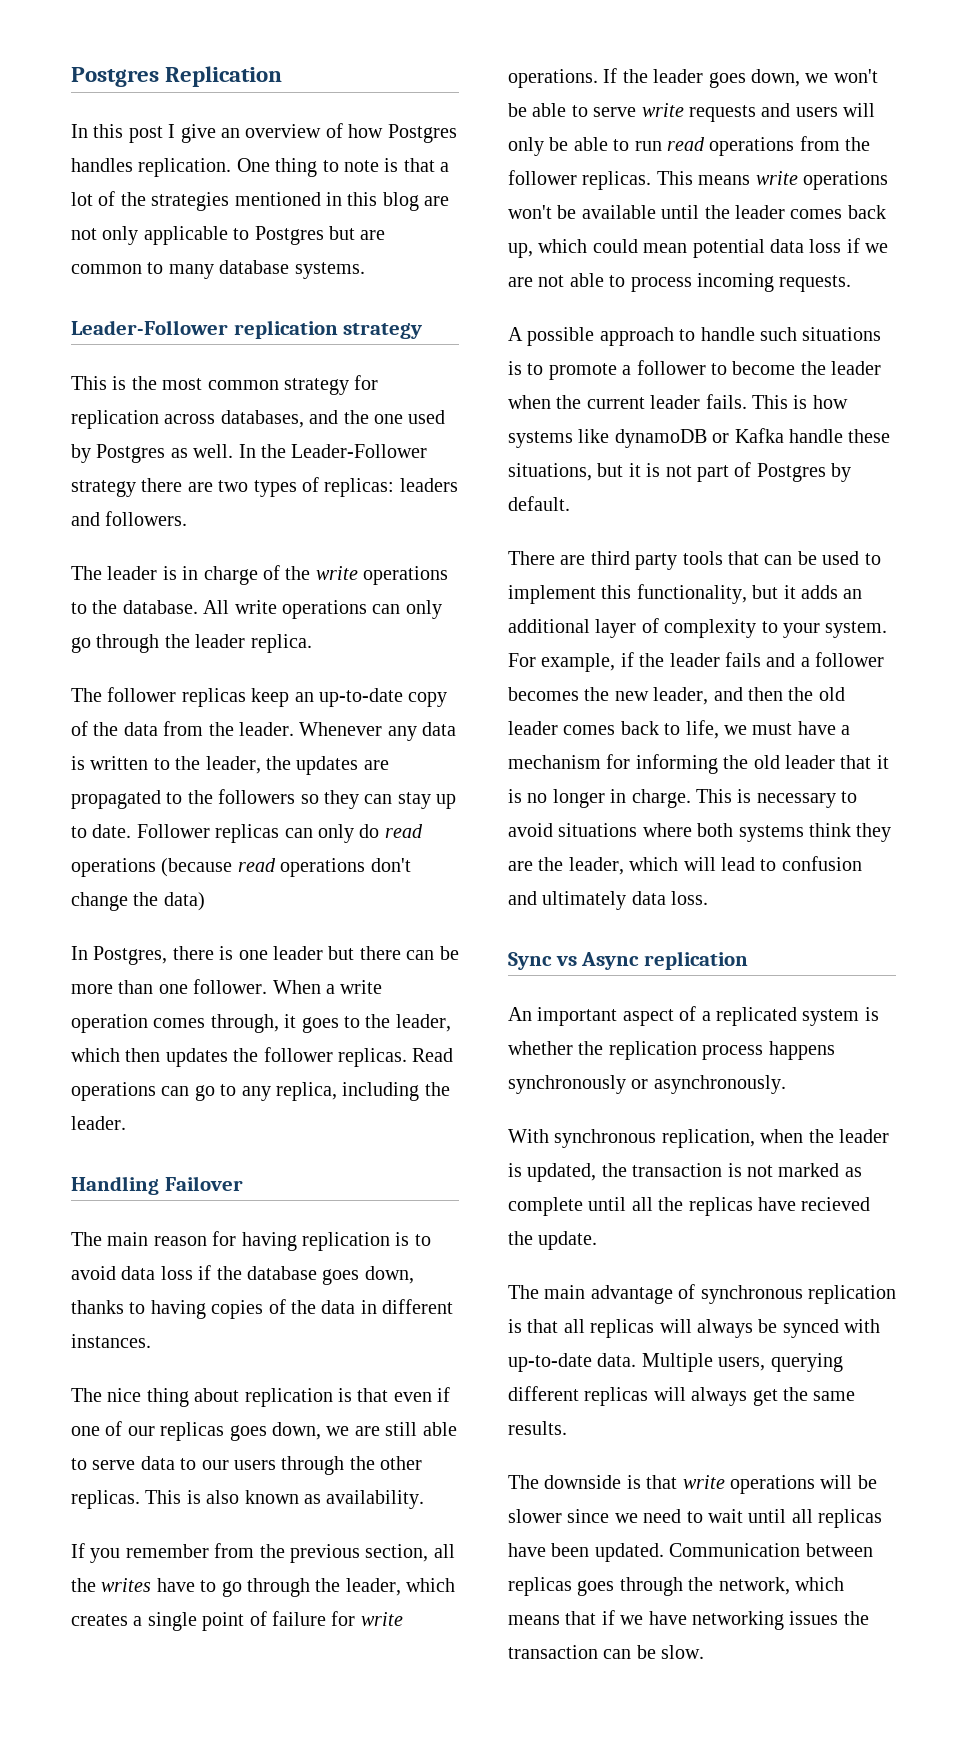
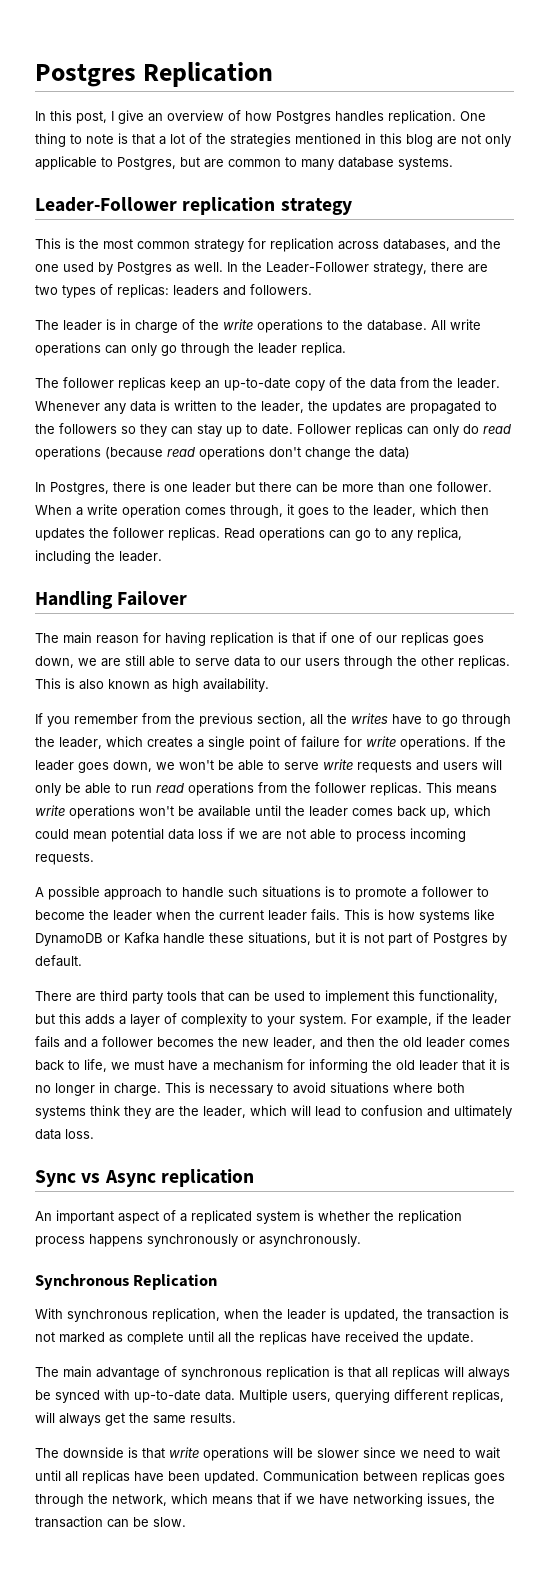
- In this post I give an overview of how Postgres handles replication.
+ In this post, I give an overview of how Postgres handles replication.
- One thing to note is that a lot of the strategies mentioned in this blog are not only applicable to Postgres but are common to many database systems.
+ One thing to note is that a lot of the strategies mentioned in this blog are not only applicable to Postgres, but are common to many database systems.
- In the Leader-Follower strategy there are two types of replicas: leaders and followers.
+ In the Leader-Follower strategy, there are two types of replicas: leaders and followers.
- The main reason for having replication is to avoid data loss if the database goes down, thanks to having copies of the data in different instances.
- The nice thing about replication is that even if one of our replicas goes down, we are still able to serve data to our users through the other replicas.
+ The main reason for having replication is that if one of our replicas goes down, we are still able to serve data to our users through the other replicas.
- This is also known as availability.
+ This is also known as high availability.
- This is how systems like dynamoDB or Kafka handle these situations, but it is not part of Postgres by default.
+ This is how systems like DynamoDB or Kafka handle these situations, but it is not part of Postgres by default.
- There are third party tools that can be used to implement this functionality, but it adds an additional layer of complexity to your system.
+ There are third party tools that can be used to implement this functionality, but this adds a layer of complexity to your system.
+ Synchronous Replication
- With synchronous replication, when the leader is updated, the transaction is not marked as complete until all the replicas have recieved the update.
+ With synchronous replication, when the leader is updated, the transaction is not marked as complete until all the replicas have received the update.
- Multiple users, querying different replicas will always get the same results.
+ Multiple users, querying different replicas, will always get the same results.
- Communication between replicas goes through the network, which means that if we have networking issues the transaction can be slow.
+ Communication between replicas goes through the network, which means that if we have networking issues, the transaction can be slow.

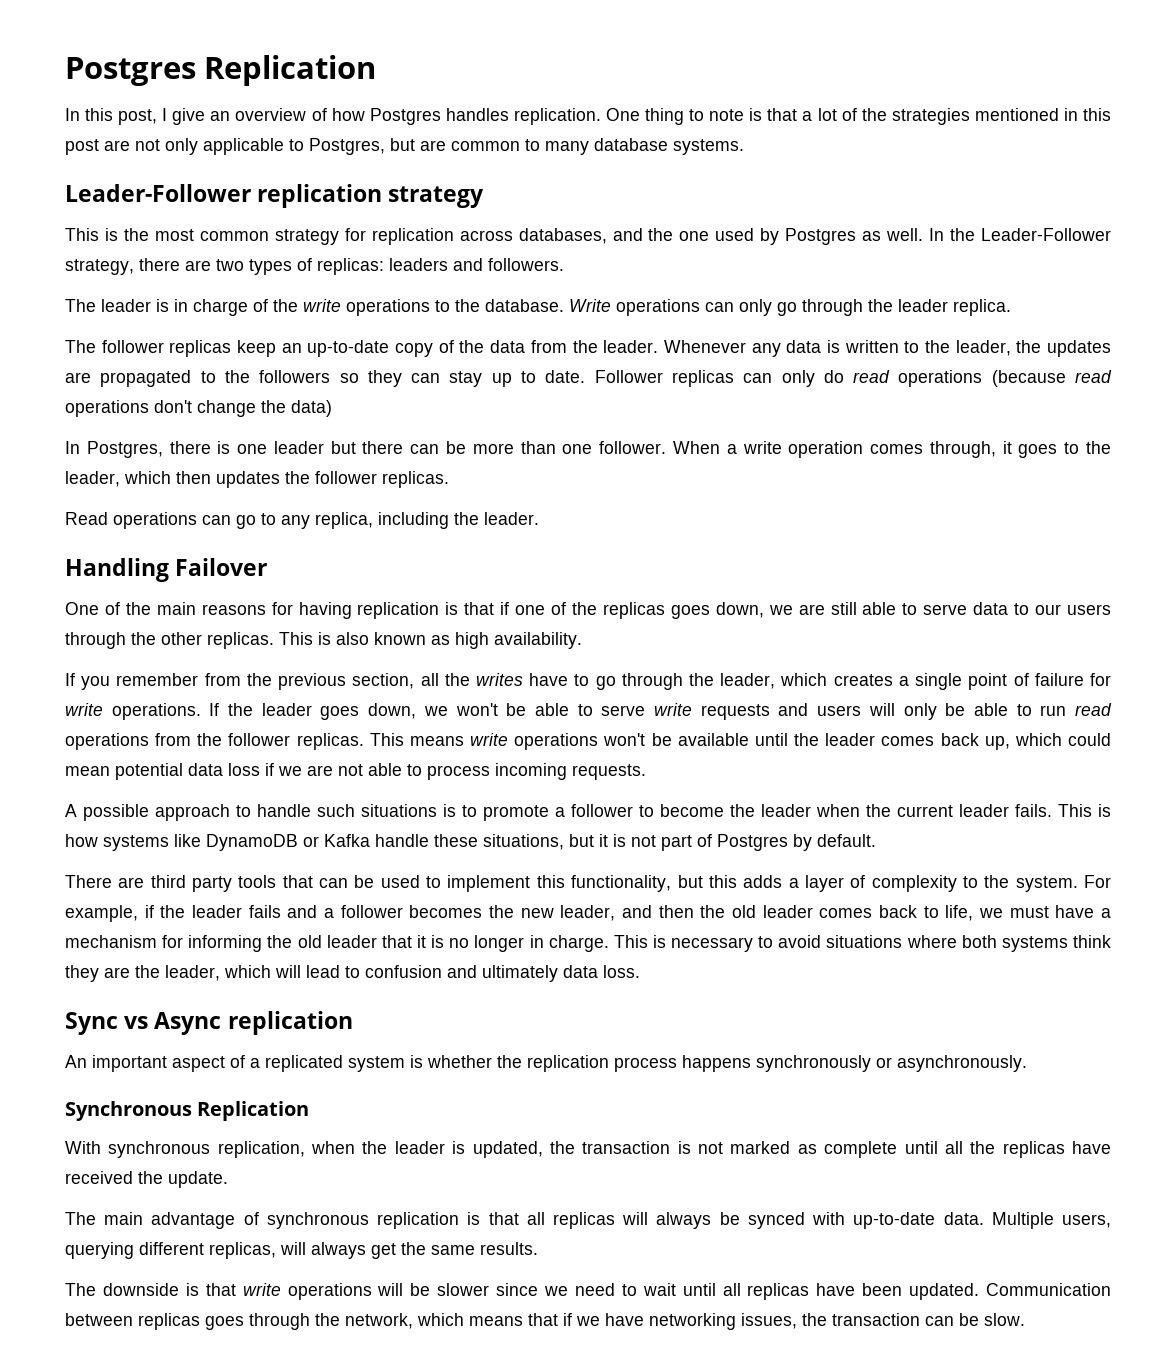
- One thing to note is that a lot of the strategies mentioned in this blog are not only applicable to Postgres, but are common to many database systems.
+ One thing to note is that a lot of the strategies mentioned in this post are not only applicable to Postgres, but are common to many database systems.
- All write operations can only go through the leader replica.
+ Write operations can only go through the leader replica.
- When a write operation comes through, it goes to the leader, which then updates the follower replicas. Read operations can go to any replica, including the leader.
+ When a write operation comes through, it goes to the leader, which then updates the follower replicas.
+ Read operations can go to any replica, including the leader.
- The main reason for having replication is that if one of our replicas goes down, we are still able to serve data to our users through the other replicas.
+ One of the main reasons for having replication is that if one of the replicas goes down, we are still able to serve data to our users through the other replicas.
- There are third party tools that can be used to implement this functionality, but this adds a layer of complexity to your system.
+ There are third party tools that can be used to implement this functionality, but this adds a layer of complexity to the system.

